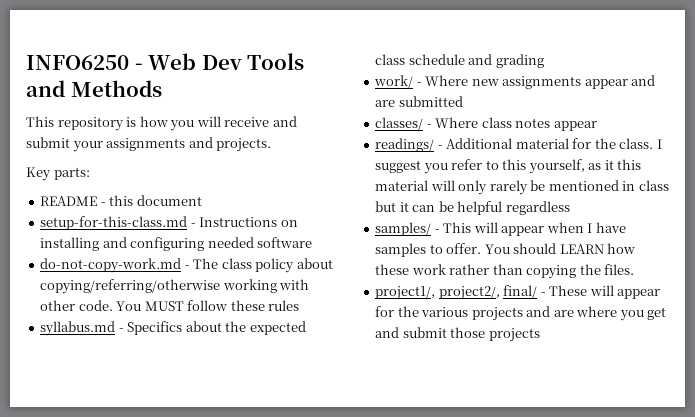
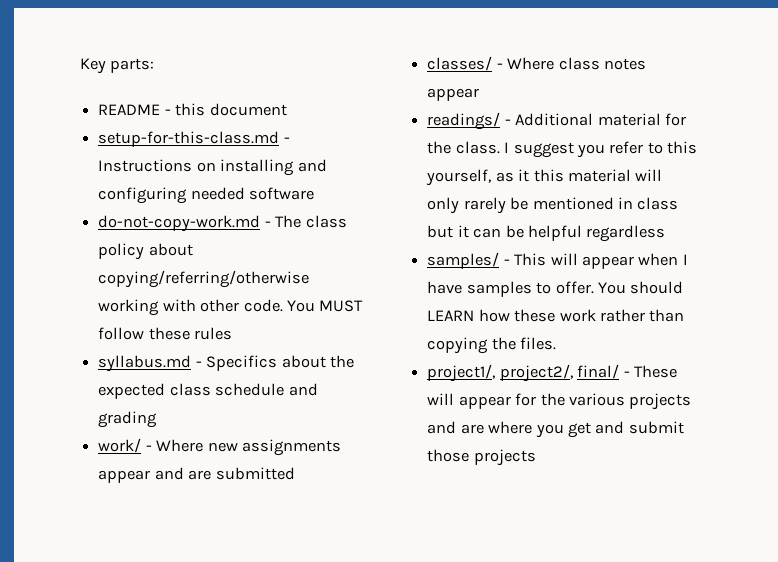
- INFO6250 - Web Dev Tools and Methods
- This repository is how you will receive and submit your assignments and projects.

